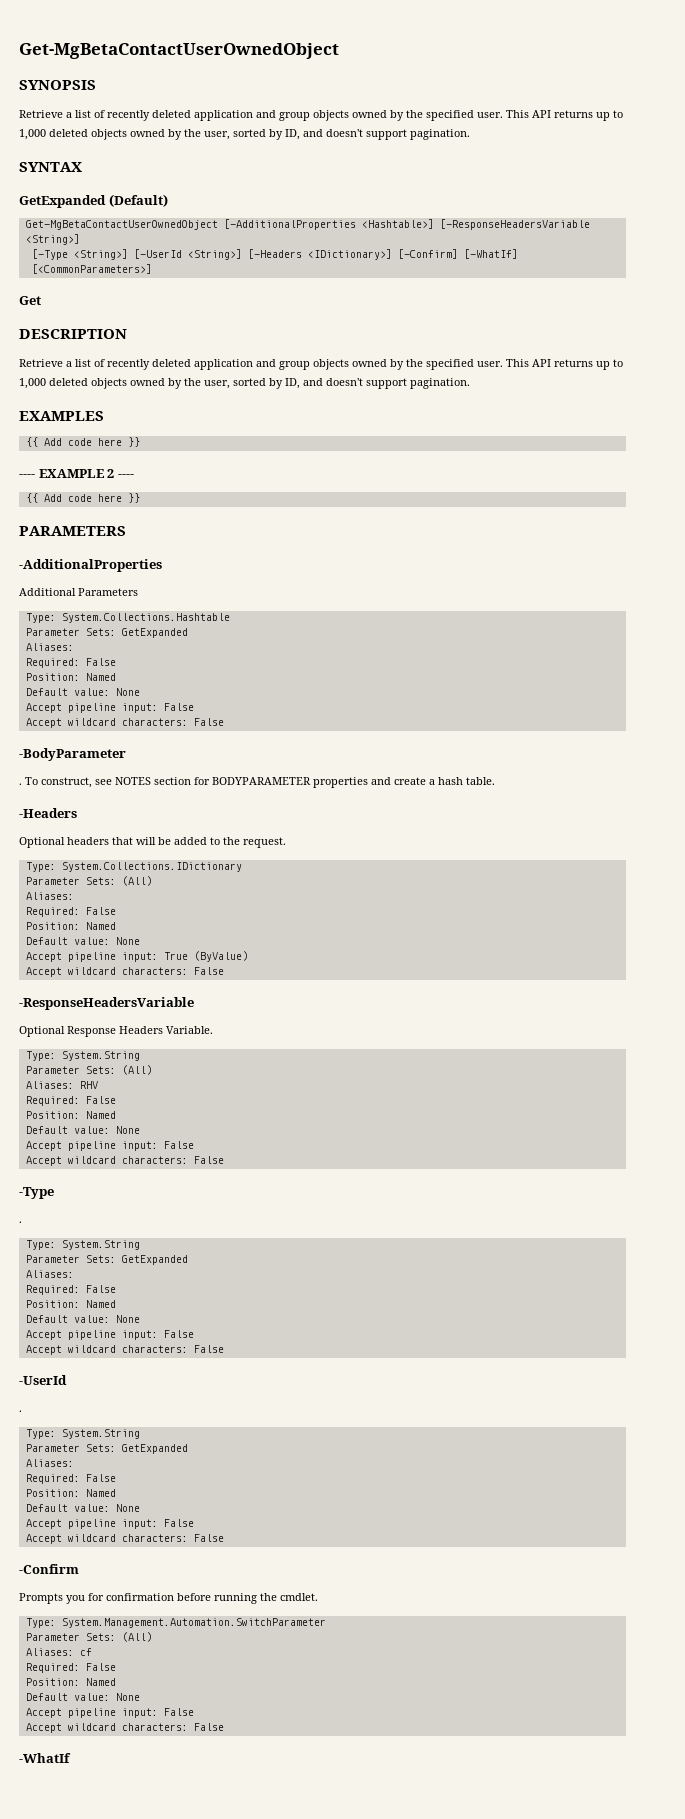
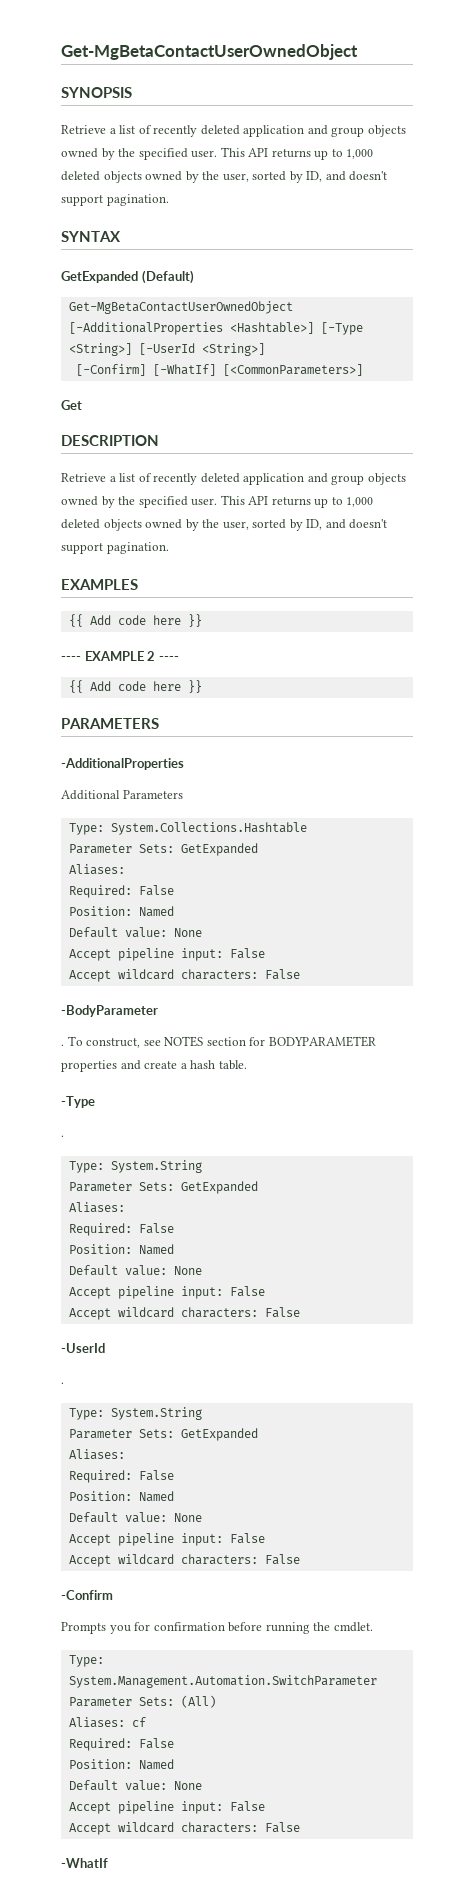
- Get-MgBetaContactUserOwnedObject [-AdditionalProperties <Hashtable>] [-ResponseHeadersVariable <String>]
- [-Type <String>] [-UserId <String>] [-Headers <IDictionary>] [-Confirm] [-WhatIf] [<CommonParameters>]
+ Get-MgBetaContactUserOwnedObject [-AdditionalProperties <Hashtable>] [-Type <String>] [-UserId <String>]
+ [-Confirm] [-WhatIf] [<CommonParameters>]
- -Headers
- Optional headers that will be added to the request.
- Type: System.Collections.IDictionary
- Parameter Sets: (All)
- Aliases:
- Required: False
- Position: Named
- Default value: None
- Accept pipeline input: True (ByValue)
- Accept wildcard characters: False
- -ResponseHeadersVariable
- Optional Response Headers Variable.
- Type: System.String
- Parameter Sets: (All)
- Aliases: RHV
- Required: False
- Position: Named
- Default value: None
- Accept pipeline input: False
- Accept wildcard characters: False

